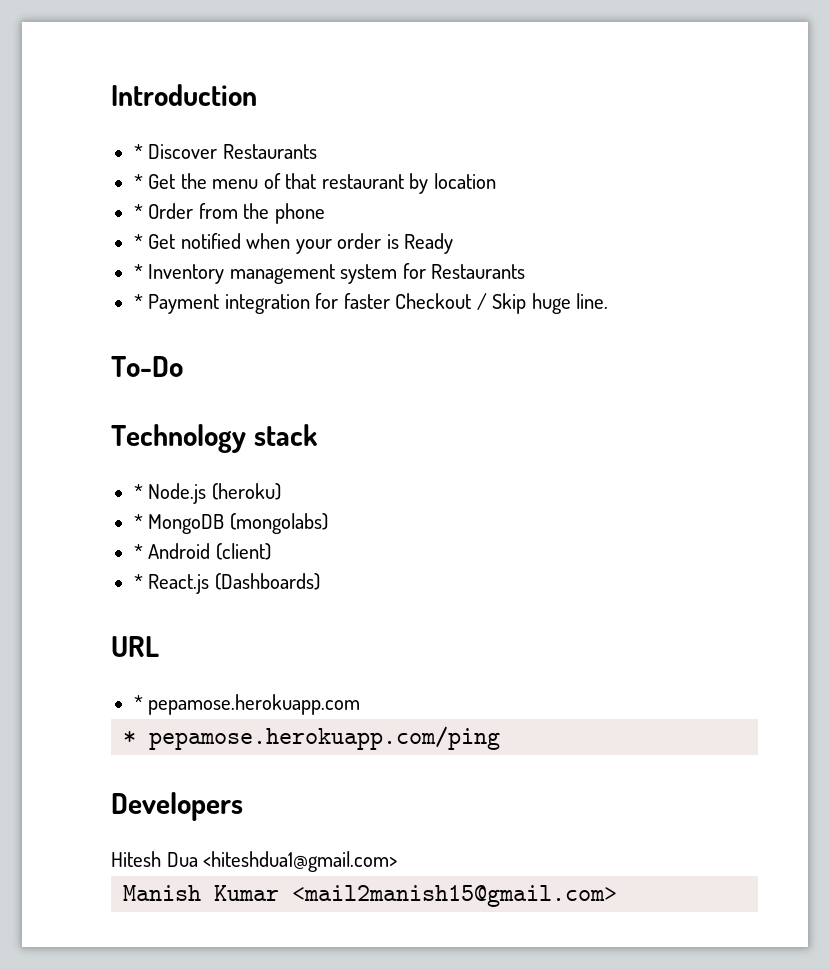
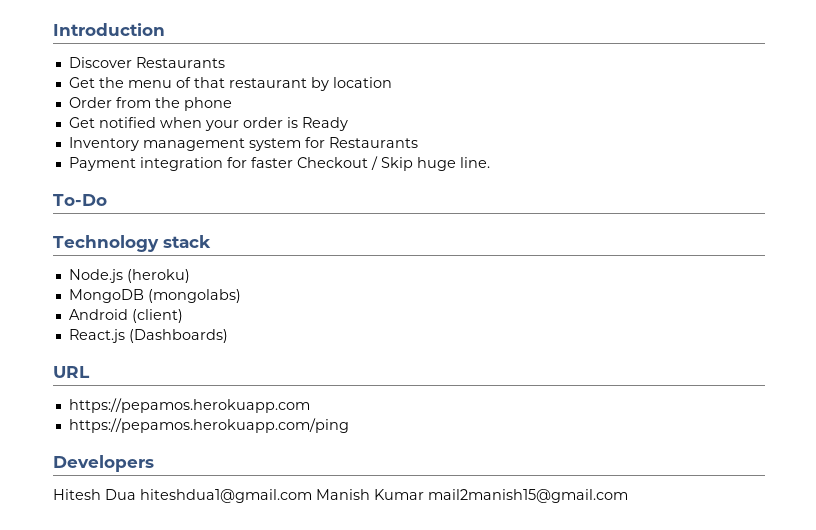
- * Discover Restaurants
+ Discover Restaurants
- * Get the menu of that restaurant by location
+ Get the menu of that restaurant by location
- * Order from the phone
+ Order from the phone
- * Get notified when your order is Ready
+ Get notified when your order is Ready
- * Inventory management system for Restaurants
+ Inventory management system for Restaurants
- * Payment integration for faster Checkout / Skip huge line.
+ Payment integration for faster Checkout / Skip huge line.
- * Node.js (heroku)
+ Node.js (heroku)
- * MongoDB (mongolabs)
+ MongoDB (mongolabs)
- * Android (client)
+ Android (client)
- * React.js (Dashboards)
+ React.js (Dashboards)
- * pepamose.herokuapp.com
- * pepamose.herokuapp.com/ping
+ https://pepamos.herokuapp.com
+ https://pepamos.herokuapp.com/ping
- Hitesh Dua <hiteshdua1@gmail.com>
- Manish Kumar <mail2manish15@gmail.com>
+ Hitesh Dua hiteshdua1@gmail.com Manish Kumar mail2manish15@gmail.com

